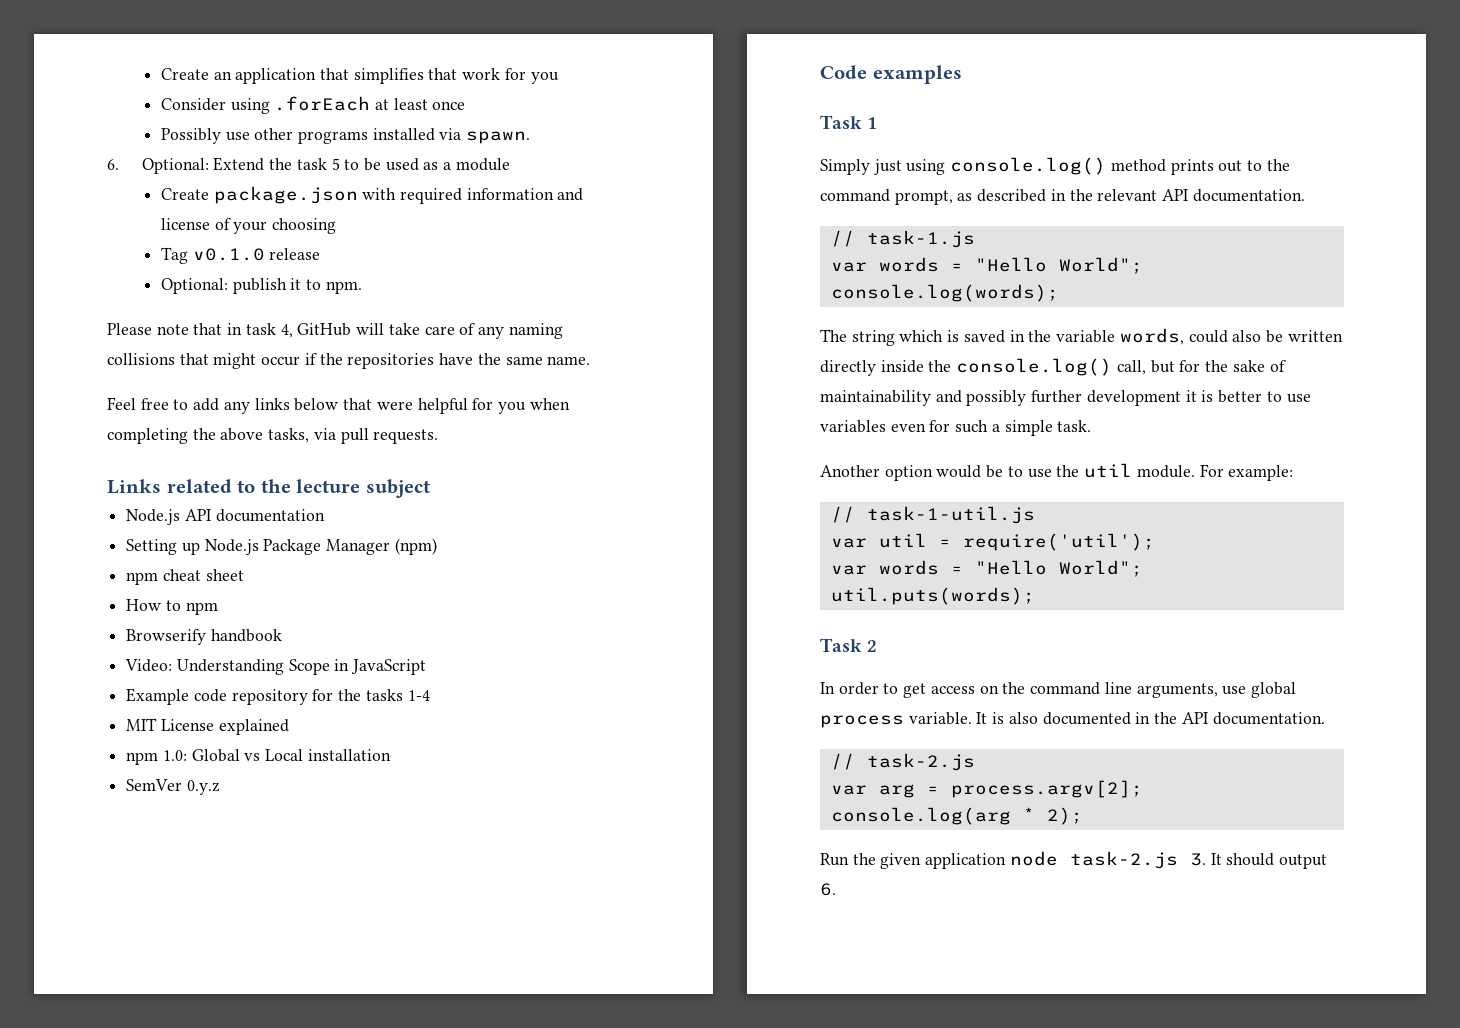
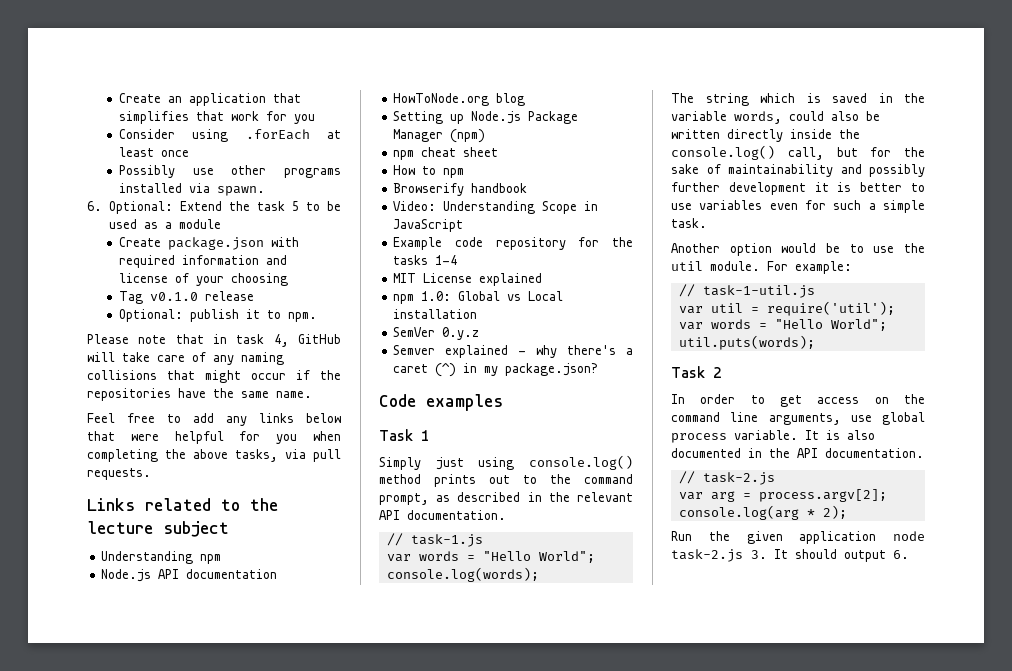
+ Understanding npm
+ HowToNode.org blog
+ Semver explained - why there's a caret (^) in my package.json?

